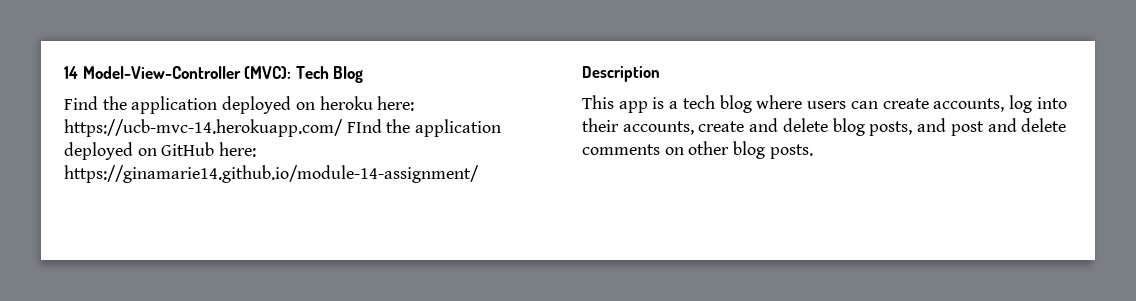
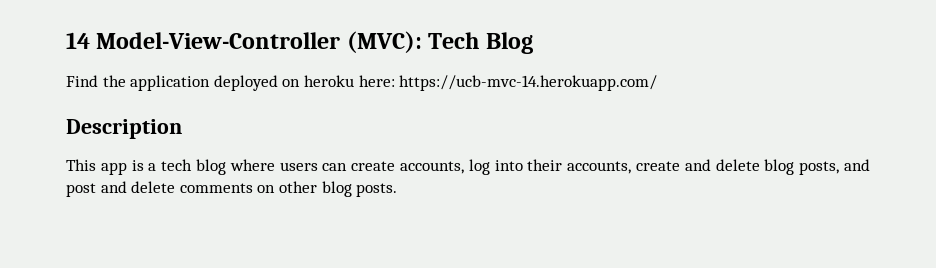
- Find the application deployed on heroku here: https://ucb-mvc-14.herokuapp.com/ FInd the application deployed on GitHub here: https://ginamarie14.github.io/module-14-assignment/
+ Find the application deployed on heroku here: https://ucb-mvc-14.herokuapp.com/

